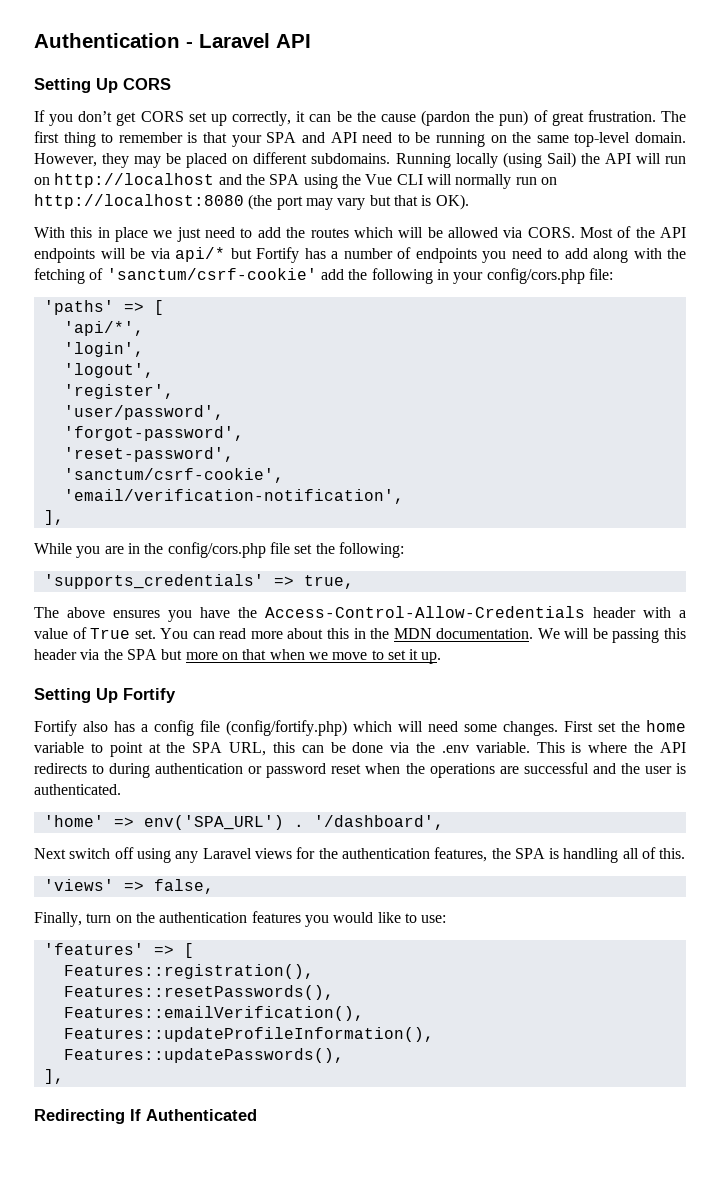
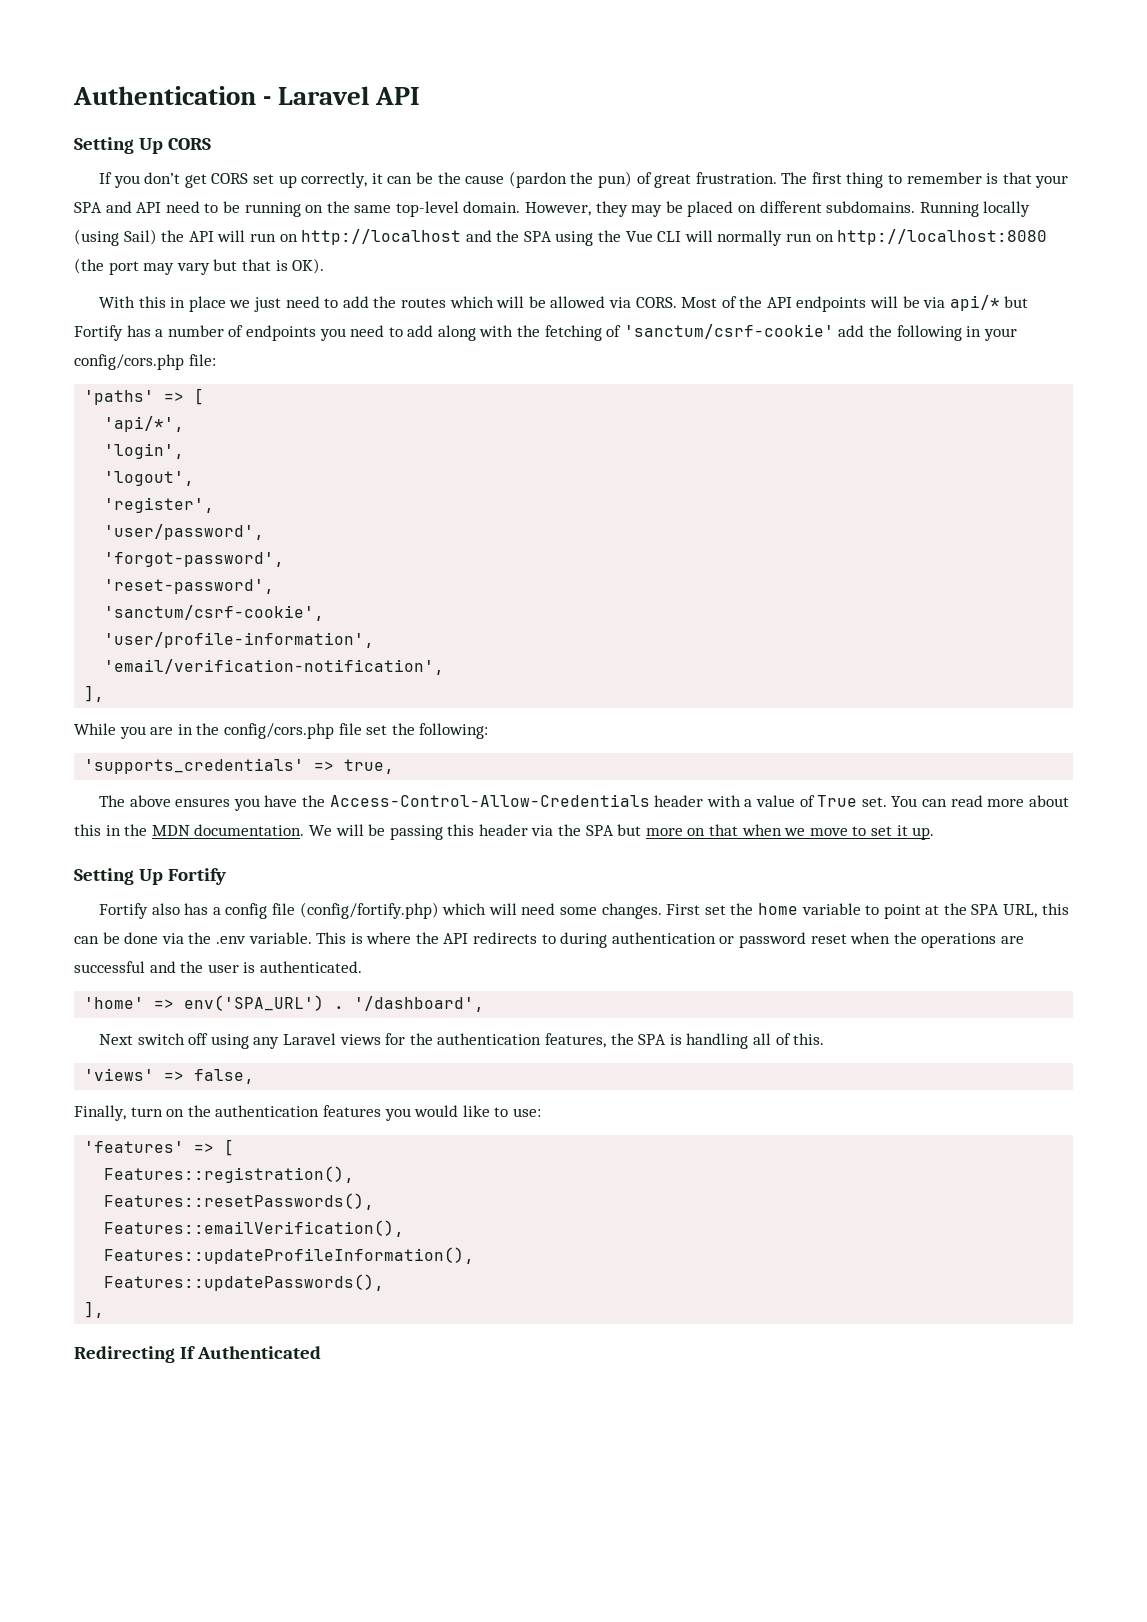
+ 'user/profile-information',

